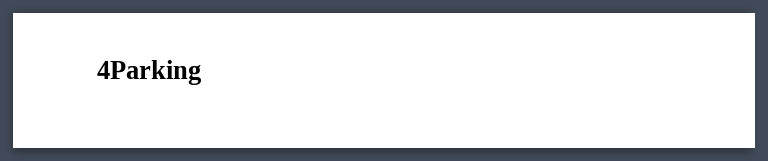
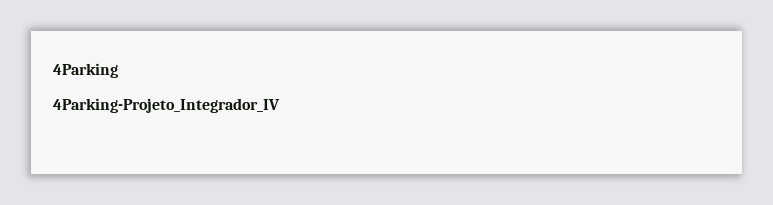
+ 4Parking-Projeto_Integrador_IV

